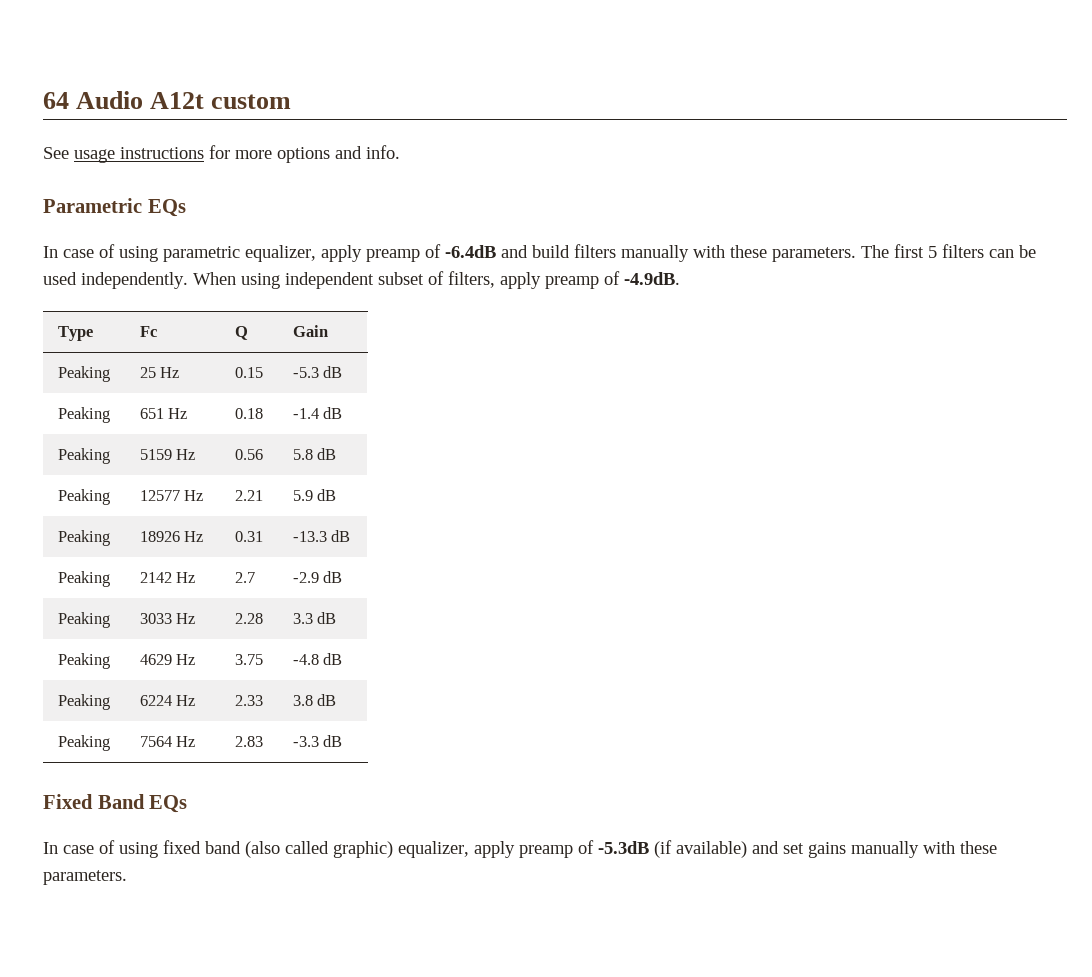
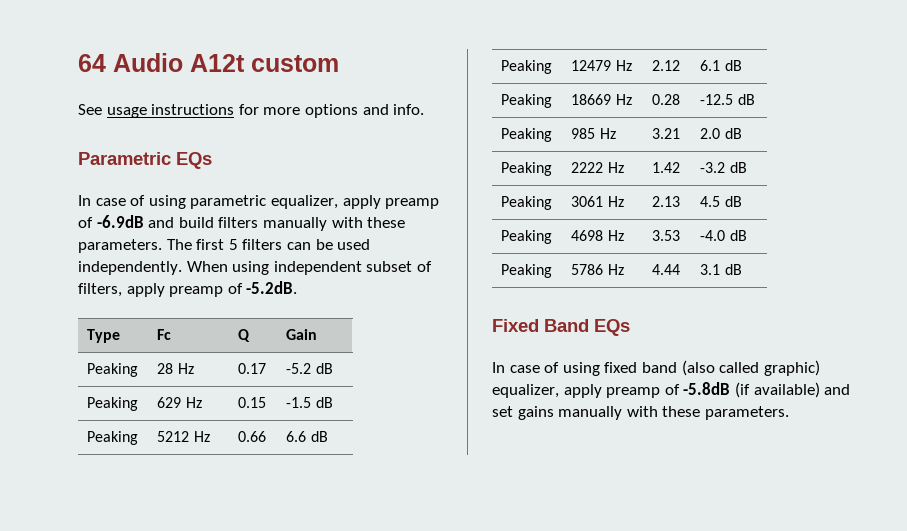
- In case of using parametric equalizer, apply preamp of -6.4dB and build filters manually with these parameters.
+ In case of using parametric equalizer, apply preamp of -6.9dB and build filters manually with these parameters.
- When using independent subset of filters, apply preamp of -4.9dB.
+ When using independent subset of filters, apply preamp of -5.2dB.
- Peaking | 25 Hz | 0.15 | -5.3 dB
- Peaking | 651 Hz | 0.18 | -1.4 dB
- Peaking | 5159 Hz | 0.56 | 5.8 dB
- Peaking | 12577 Hz | 2.21 | 5.9 dB
- Peaking | 18926 Hz | 0.31 | -13.3 dB
- Peaking | 2142 Hz | 2.7 | -2.9 dB
- Peaking | 3033 Hz | 2.28 | 3.3 dB
- Peaking | 4629 Hz | 3.75 | -4.8 dB
- Peaking | 6224 Hz | 2.33 | 3.8 dB
- Peaking | 7564 Hz | 2.83 | -3.3 dB
+ Peaking | 28 Hz | 0.17 | -5.2 dB
+ Peaking | 629 Hz | 0.15 | -1.5 dB
+ Peaking | 5212 Hz | 0.66 | 6.6 dB
+ Peaking | 12479 Hz | 2.12 | 6.1 dB
+ Peaking | 18669 Hz | 0.28 | -12.5 dB
+ Peaking | 985 Hz | 3.21 | 2.0 dB
+ Peaking | 2222 Hz | 1.42 | -3.2 dB
+ Peaking | 3061 Hz | 2.13 | 4.5 dB
+ Peaking | 4698 Hz | 3.53 | -4.0 dB
+ Peaking | 5786 Hz | 4.44 | 3.1 dB
- In case of using fixed band (also called graphic) equalizer, apply preamp of -5.3dB (if available) and set gains manually with these parameters.
+ In case of using fixed band (also called graphic) equalizer, apply preamp of -5.8dB (if available) and set gains manually with these parameters.

